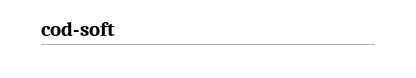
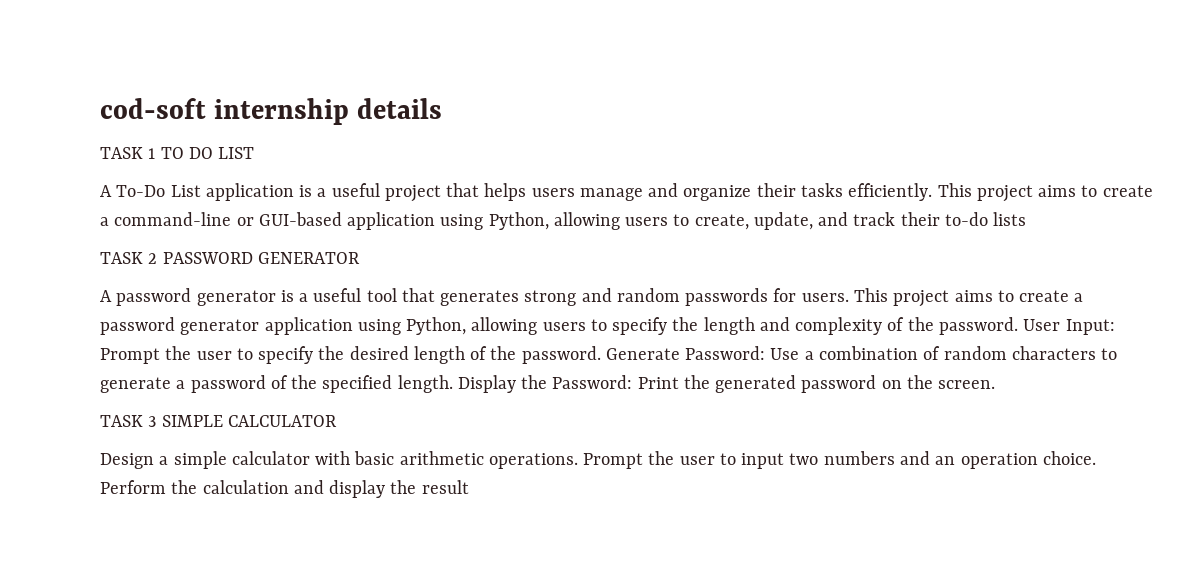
- cod-soft
+ cod-soft internship details
+ TASK 1 TO DO LIST
+ A To-Do List application is a useful project that helps users manage and organize their tasks efficiently. This project aims to create a command-line or GUI-based application using Python, allowing users to create, update, and track their to-do lists
+ TASK 2 PASSWORD GENERATOR
+ A password generator is a useful tool that generates strong and random passwords for users. This project aims to create a password generator application using Python, allowing users to specify the length and complexity of the password. User Input: Prompt the user to specify the desired length of the password. Generate Password: Use a combination of random characters to generate a password of the specified length. Display the Password: Print the generated password on the screen.
+ TASK 3 SIMPLE CALCULATOR
+ Design a simple calculator with basic arithmetic operations. Prompt the user to input two numbers and an operation choice. Perform the calculation and display the result

